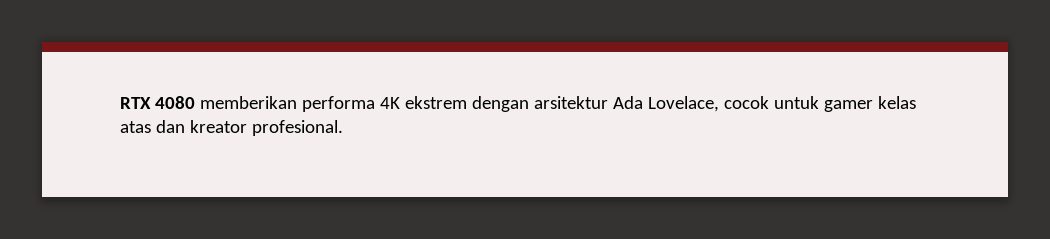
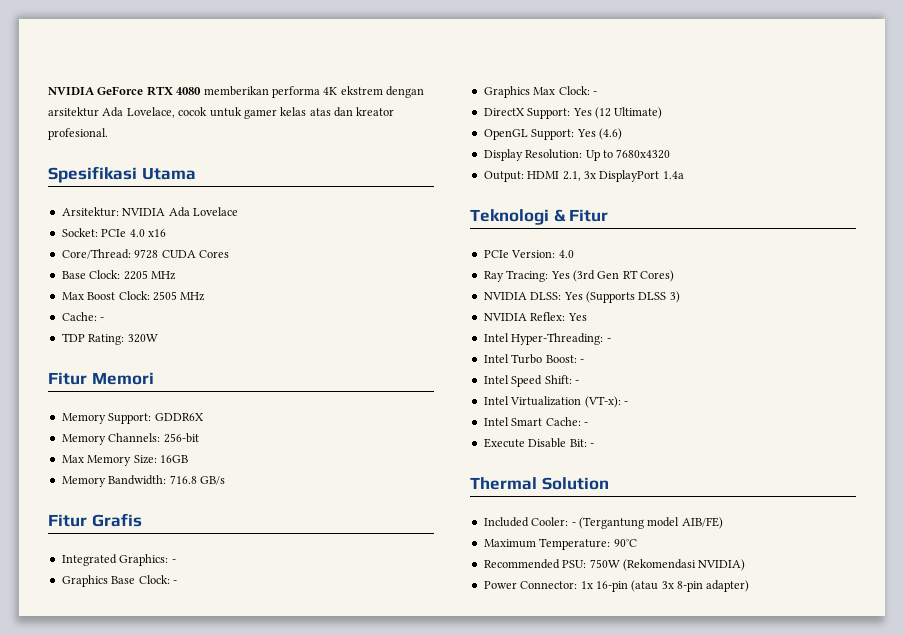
- RTX 4080 memberikan performa 4K ekstrem dengan arsitektur Ada Lovelace, cocok untuk gamer kelas atas dan kreator profesional.
+ NVIDIA GeForce RTX 4080 memberikan performa 4K ekstrem dengan arsitektur Ada Lovelace, cocok untuk gamer kelas atas dan kreator profesional.
+ Spesifikasi Utama
+ Arsitektur: NVIDIA Ada Lovelace
+ Socket: PCIe 4.0 x16
+ Core/Thread: 9728 CUDA Cores
+ Base Clock: 2205 MHz
+ Max Boost Clock: 2505 MHz
+ Cache: -
+ TDP Rating: 320W
+ Fitur Memori
+ Memory Support: GDDR6X
+ Memory Channels: 256-bit
+ Max Memory Size: 16GB
+ Memory Bandwidth: 716.8 GB/s
+ Fitur Grafis
+ Integrated Graphics: -
+ Graphics Base Clock: -
+ Graphics Max Clock: -
+ DirectX Support: Yes (12 Ultimate)
+ OpenGL Support: Yes (4.6)
+ Display Resolution: Up to 7680x4320
+ Output: HDMI 2.1, 3x DisplayPort 1.4a
+ Teknologi & Fitur
+ PCIe Version: 4.0
+ Ray Tracing: Yes (3rd Gen RT Cores)
+ NVIDIA DLSS: Yes (Supports DLSS 3)
+ NVIDIA Reflex: Yes
+ Intel Hyper-Threading: -
+ Intel Turbo Boost: -
+ Intel Speed Shift: -
+ Intel Virtualization (VT-x): -
+ Intel Smart Cache: -
+ Execute Disable Bit: -
+ Thermal Solution
+ Included Cooler: - (Tergantung model AIB/FE)
+ Maximum Temperature: 90°C
+ Recommended PSU: 750W (Rekomendasi NVIDIA)
+ Power Connector: 1x 16-pin (atau 3x 8-pin adapter)

